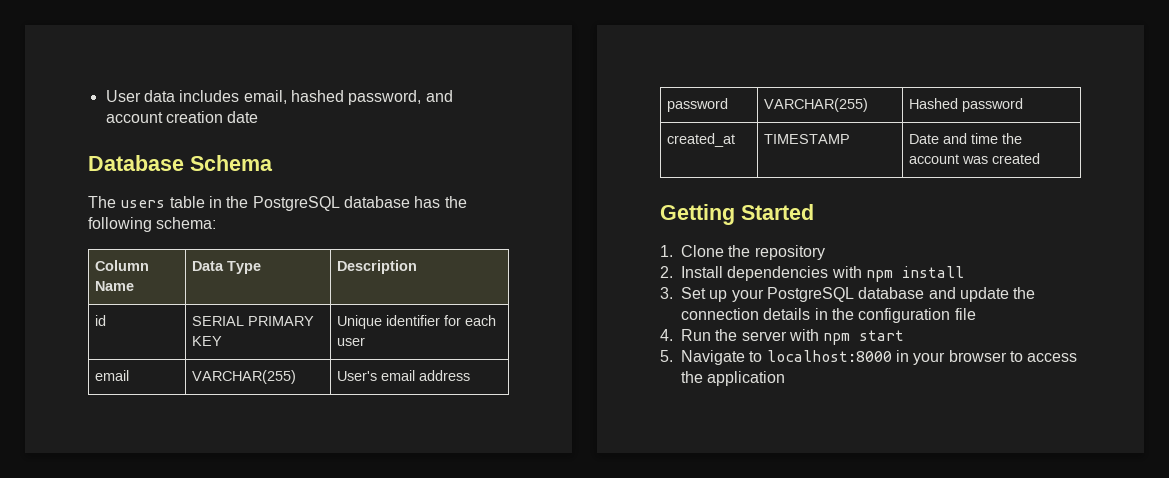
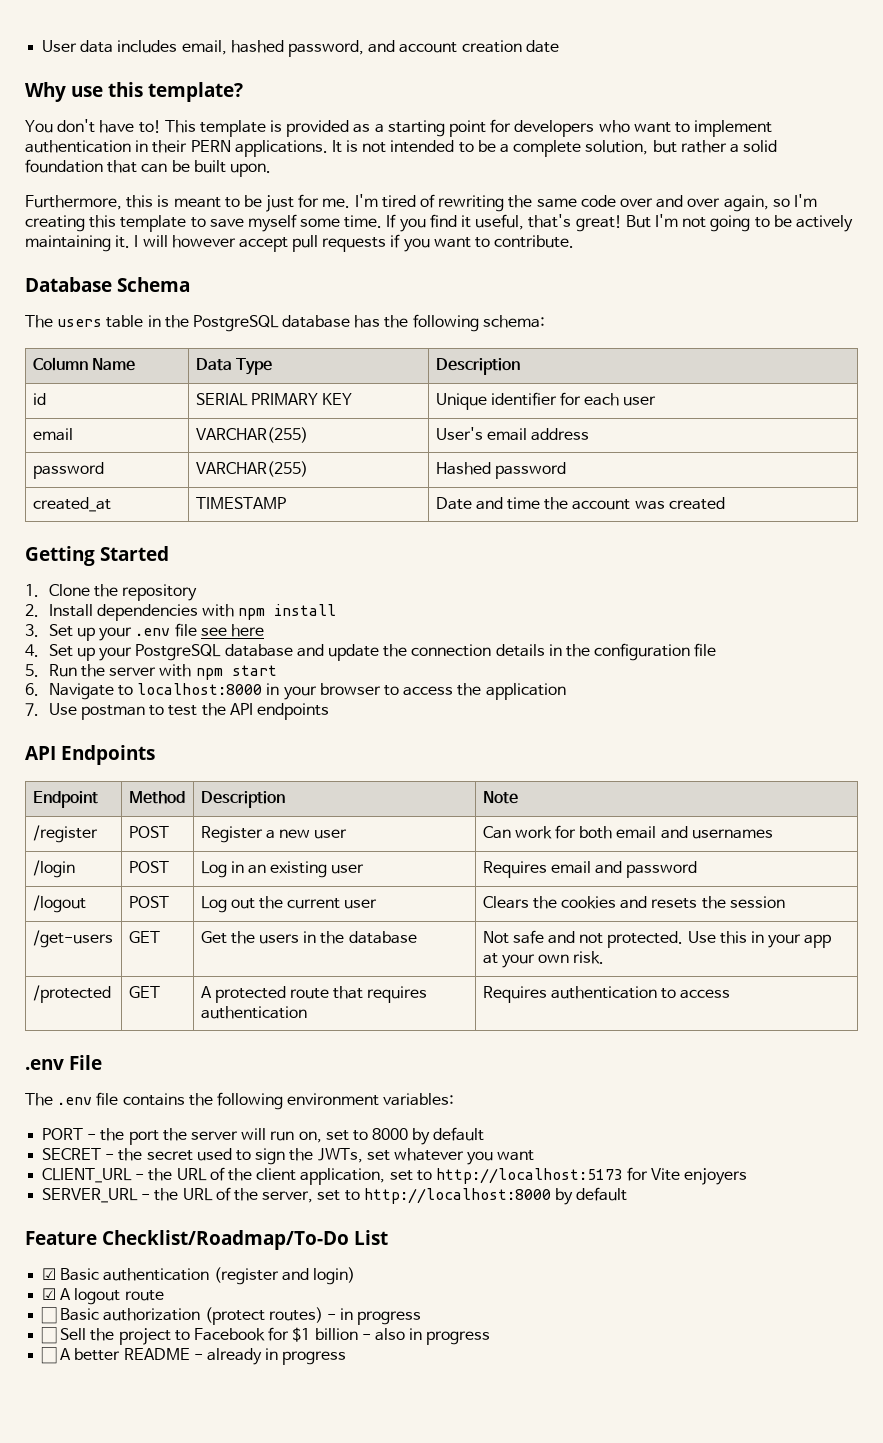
+ Why use this template?
+ You don't have to! This template is provided as a starting point for developers who want to implement authentication in their PERN applications. It is not intended to be a complete solution, but rather a solid foundation that can be built upon.
+ Furthermore, this is meant to be just for me. I'm tired of rewriting the same code over and over again, so I'm creating this template to save myself some time. If you find it useful, that's great! But I'm not going to be actively maintaining it. I will however accept pull requests if you want to contribute.
- 3. Set up your PostgreSQL database and update the connection details in the configuration file
+ 3. Set up your .env file see here
+ 4. Set up your PostgreSQL database and update the connection details in the configuration file
- 4. Run the server with npm start
+ 5. Run the server with npm start
- 5. Navigate to localhost:8000 in your browser to access the application
+ 6. Navigate to localhost:8000 in your browser to access the application
+ 7. Use postman to test the API endpoints
+ API Endpoints
+ Endpoint | Method | Description | Note
+ /register | POST | Register a new user | Can work for both email and usernames
+ /login | POST | Log in an existing user | Requires email and password
+ /logout | POST | Log out the current user | Clears the cookies and resets the session
+ /get-users | GET | Get the users in the database | Not safe and not protected. Use this in your app at your own risk.
+ /protected | GET | A protected route that requires authentication | Requires authentication to access
+ .env File
+ The .env file contains the following environment variables:
+ PORT - the port the server will run on, set to 8000 by default
+ SECRET - the secret used to sign the JWTs, set whatever you want
+ CLIENT_URL - the URL of the client application, set to http://localhost:5173 for Vite enjoyers
+ SERVER_URL - the URL of the server, set to http://localhost:8000 by default
+ Feature Checklist/Roadmap/To-Do List
+ ☑ Basic authentication (register and login)
+ ☑ A logout route
+ ☐ Basic authorization (protect routes) - in progress
+ ☐ Sell the project to Facebook for $1 billion - also in progress
+ ☐ A better README - already in progress

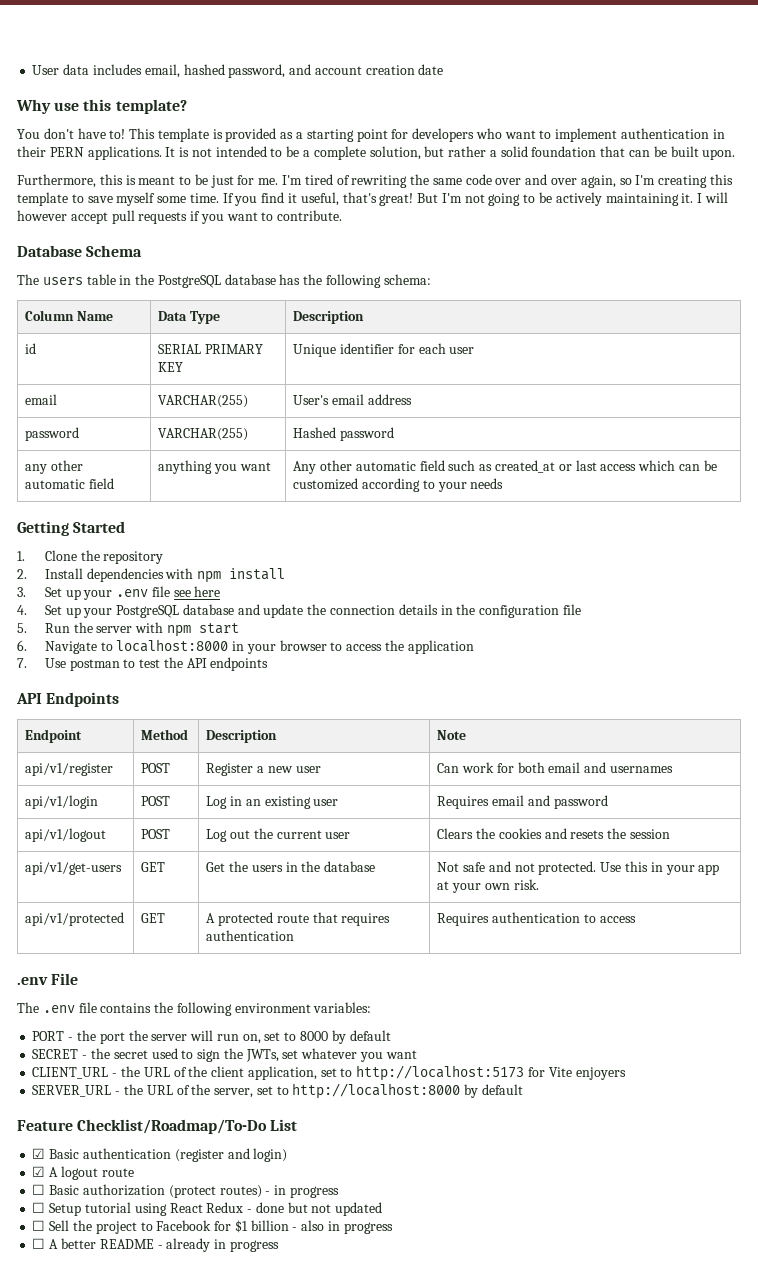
- created_at | TIMESTAMP | Date and time the account was created
+ any other automatic field | anything you want | Any other automatic field such as created_at or last access which can be customized according to your needs
- /register | POST | Register a new user | Can work for both email and usernames
+ api/v1/register | POST | Register a new user | Can work for both email and usernames
- /login | POST | Log in an existing user | Requires email and password
+ api/v1/login | POST | Log in an existing user | Requires email and password
- /logout | POST | Log out the current user | Clears the cookies and resets the session
+ api/v1/logout | POST | Log out the current user | Clears the cookies and resets the session
- /get-users | GET | Get the users in the database | Not safe and not protected. Use this in your app at your own risk.
+ api/v1/get-users | GET | Get the users in the database | Not safe and not protected. Use this in your app at your own risk.
- /protected | GET | A protected route that requires authentication | Requires authentication to access
+ api/v1/protected | GET | A protected route that requires authentication | Requires authentication to access
+ ☐ Setup tutorial using React Redux - done but not updated

